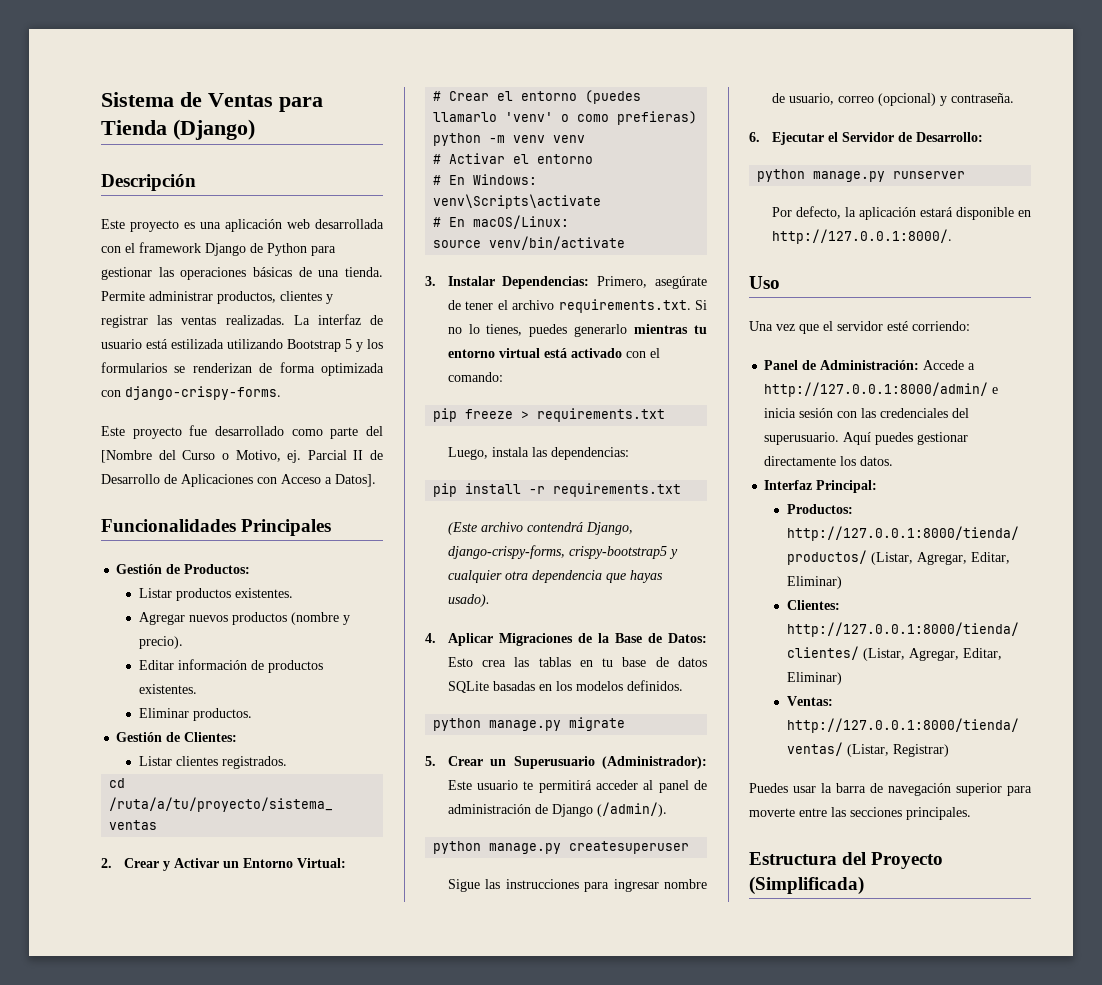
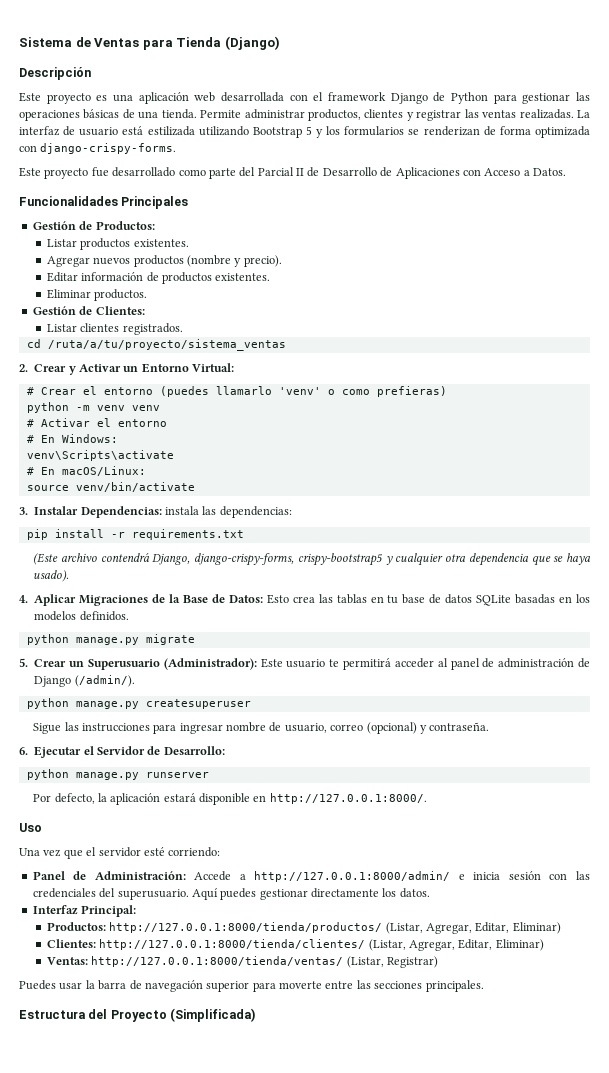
- Este proyecto fue desarrollado como parte del [Nombre del Curso o Motivo, ej. Parcial II de Desarrollo de Aplicaciones con Acceso a Datos].
+ Este proyecto fue desarrollado como parte del Parcial II de Desarrollo de Aplicaciones con Acceso a Datos.
- 3. Instalar Dependencias: Primero, asegúrate de tener el archivo requirements.txt. Si no lo tienes, puedes generarlo mientras tu entorno virtual está activado con el comando:
- pip freeze > requirements.txt
- Luego, instala las dependencias:
+ 3. Instalar Dependencias: instala las dependencias:
- (Este archivo contendrá Django, django-crispy-forms, crispy-bootstrap5 y cualquier otra dependencia que hayas usado).
+ (Este archivo contendrá Django, django-crispy-forms, crispy-bootstrap5 y cualquier otra dependencia que se haya usado).

